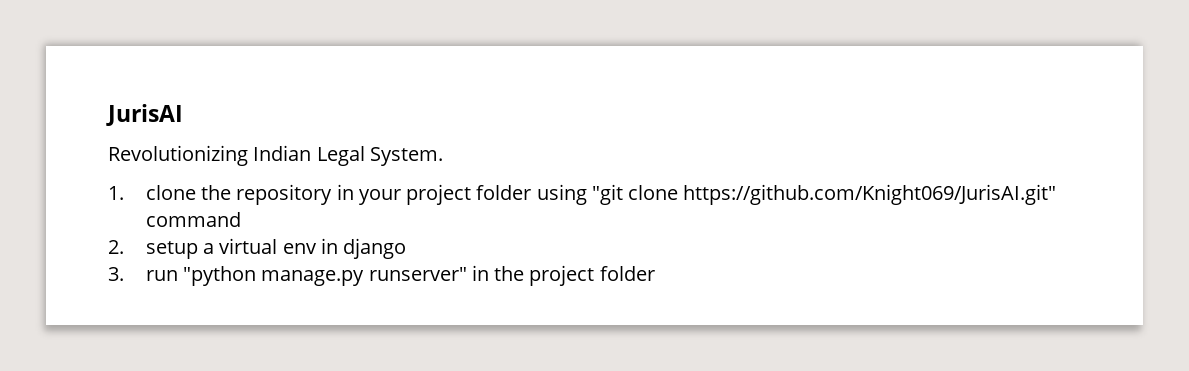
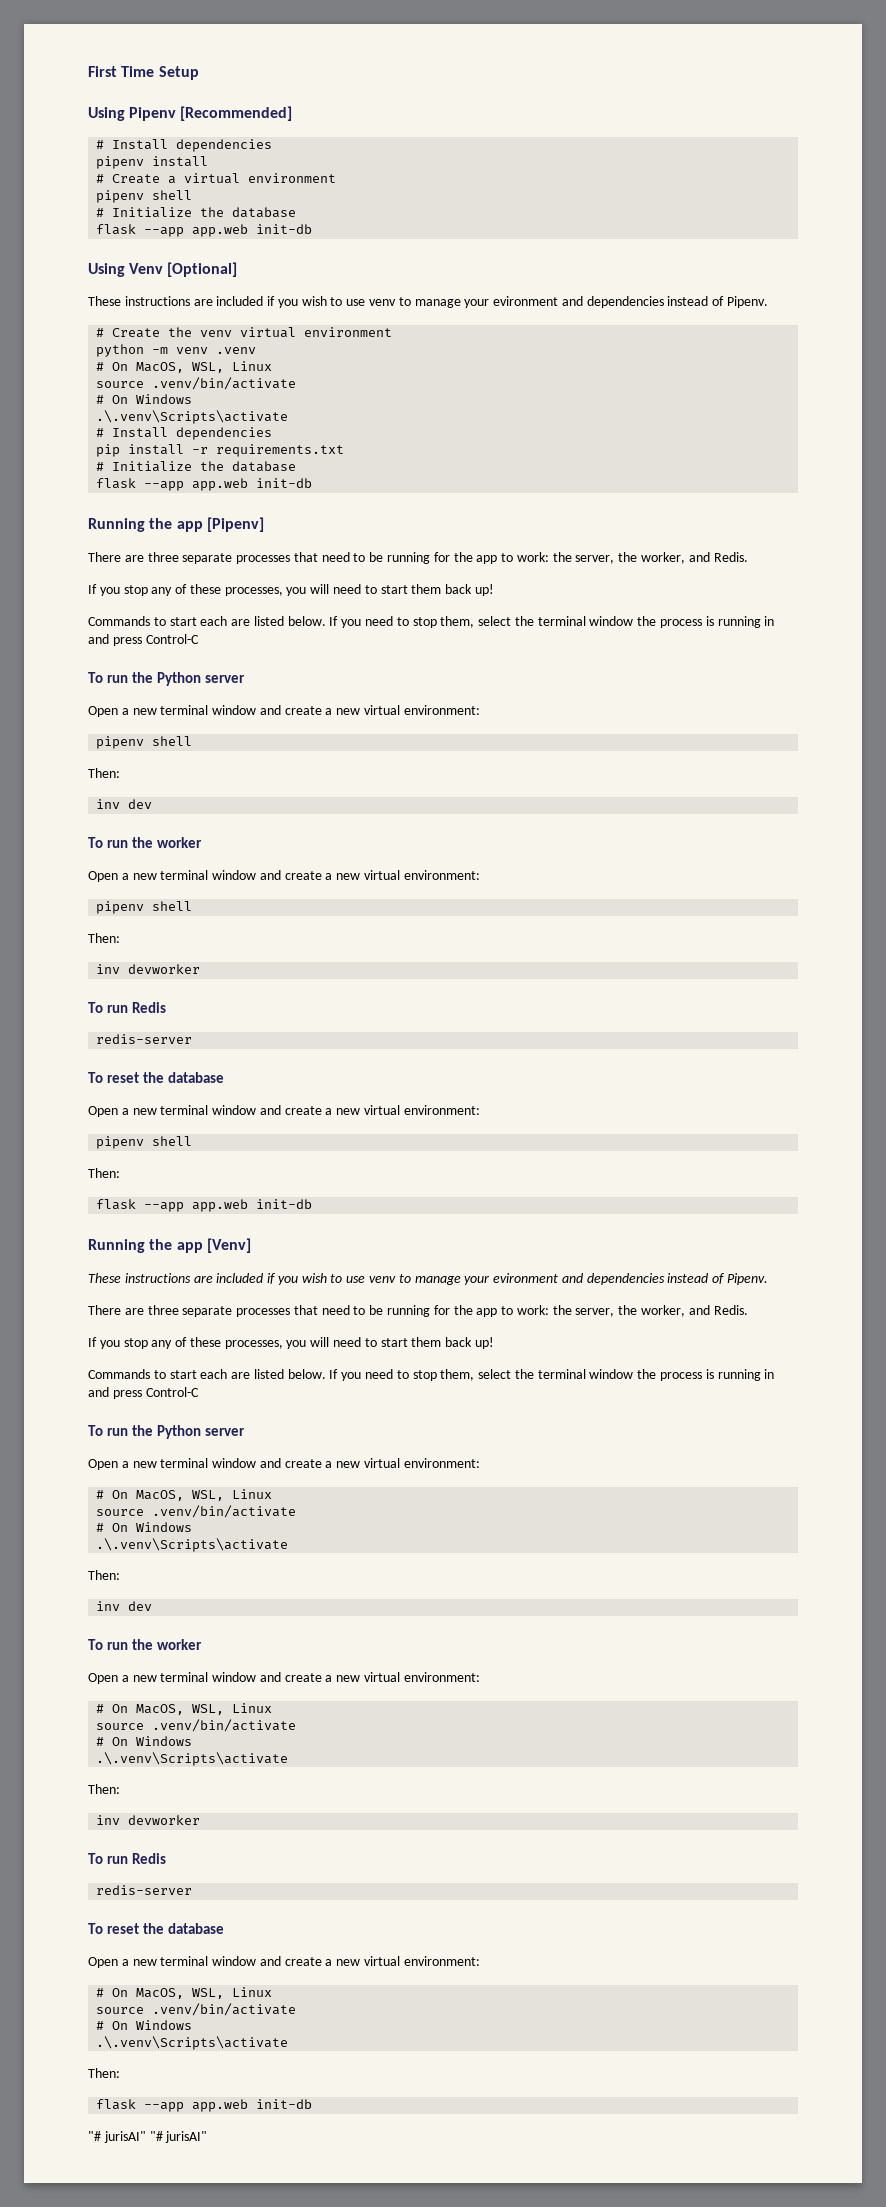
- JurisAI
- Revolutionizing Indian Legal System.
- 1. clone the repository in your project folder using "git clone https://github.com/Knight069/JurisAI.git" command
- 2. setup a virtual env in django
- 3. run "python manage.py runserver" in the project folder
+ First Time Setup
+ Using Pipenv [Recommended]
+ # Install dependencies
+ pipenv install
+ # Create a virtual environment
+ pipenv shell
+ # Initialize the database
+ flask --app app.web init-db
+ Using Venv [Optional]
+ These instructions are included if you wish to use venv to manage your evironment and dependencies instead of Pipenv.
+ # Create the venv virtual environment
+ python -m venv .venv
+ # On MacOS, WSL, Linux
+ source .venv/bin/activate
+ # On Windows
+ .\.venv\Scripts\activate
+ # Install dependencies
+ pip install -r requirements.txt
+ # Initialize the database
+ flask --app app.web init-db
+ Running the app [Pipenv]
+ There are three separate processes that need to be running for the app to work: the server, the worker, and Redis.
+ If you stop any of these processes, you will need to start them back up!
+ Commands to start each are listed below. If you need to stop them, select the terminal window the process is running in and press Control-C
+ To run the Python server
+ Open a new terminal window and create a new virtual environment:
+ pipenv shell
+ Then:
+ inv dev
+ To run the worker
+ Open a new terminal window and create a new virtual environment:
+ pipenv shell
+ Then:
+ inv devworker
+ To run Redis
+ redis-server
+ To reset the database
+ Open a new terminal window and create a new virtual environment:
+ pipenv shell
+ Then:
+ flask --app app.web init-db
+ Running the app [Venv]
+ These instructions are included if you wish to use venv to manage your evironment and dependencies instead of Pipenv.
+ There are three separate processes that need to be running for the app to work: the server, the worker, and Redis.
+ If you stop any of these processes, you will need to start them back up!
+ Commands to start each are listed below. If you need to stop them, select the terminal window the process is running in and press Control-C
+ To run the Python server
+ Open a new terminal window and create a new virtual environment:
+ # On MacOS, WSL, Linux
+ source .venv/bin/activate
+ # On Windows
+ .\.venv\Scripts\activate
+ Then:
+ inv dev
+ To run the worker
+ Open a new terminal window and create a new virtual environment:
+ # On MacOS, WSL, Linux
+ source .venv/bin/activate
+ # On Windows
+ .\.venv\Scripts\activate
+ Then:
+ inv devworker
+ To run Redis
+ redis-server
+ To reset the database
+ Open a new terminal window and create a new virtual environment:
+ # On MacOS, WSL, Linux
+ source .venv/bin/activate
+ # On Windows
+ .\.venv\Scripts\activate
+ Then:
+ flask --app app.web init-db
+ "# jurisAI" "# jurisAI"

